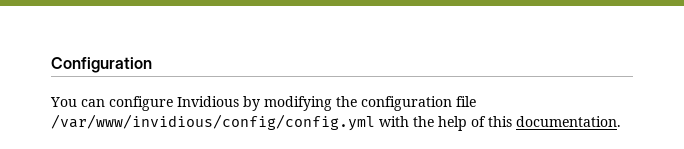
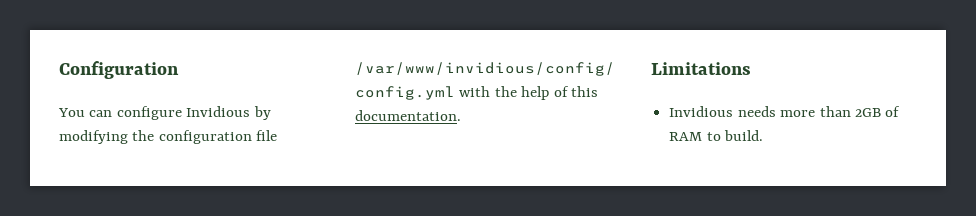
+ Limitations
+ Invidious needs more than 2GB of RAM to build.

